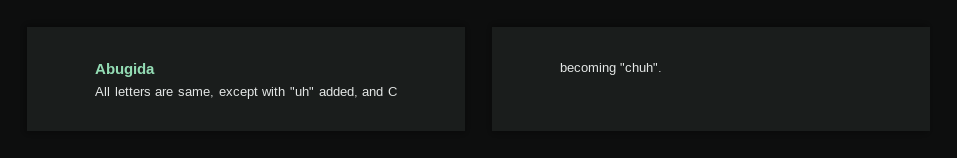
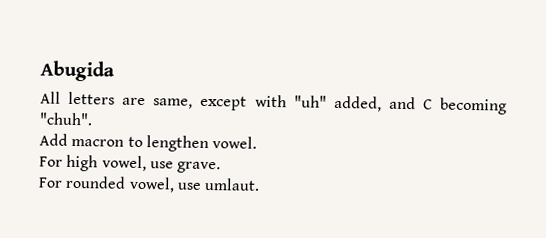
+ Add macron to lengthen vowel.
+ For high vowel, use grave.
+ For rounded vowel, use umlaut.

